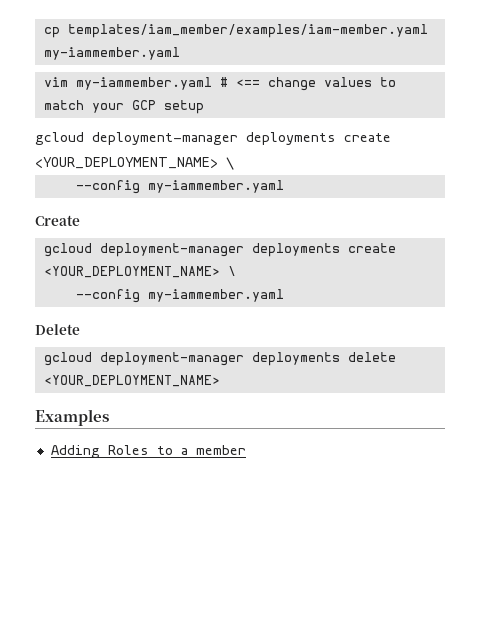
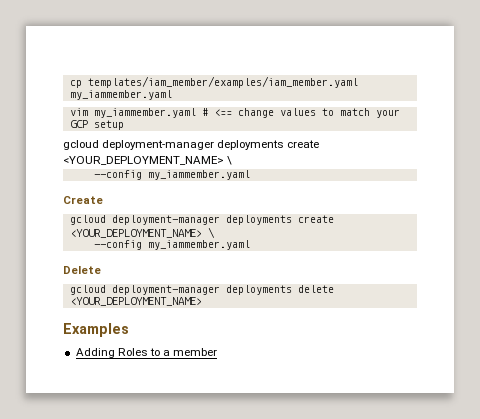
- cp templates/iam_member/examples/iam-member.yaml my-iammember.yaml
+ cp templates/iam_member/examples/iam_member.yaml my_iammember.yaml
- vim my-iammember.yaml # <== change values to match your GCP setup
+ vim my_iammember.yaml # <== change values to match your GCP setup
  gcloud deployment-manager deployments create <YOUR_DEPLOYMENT_NAME> \
- --config my-iammember.yaml
+ --config my_iammember.yaml
  Create
  gcloud deployment-manager deployments create <YOUR_DEPLOYMENT_NAME> \
- --config my-iammember.yaml
+ --config my_iammember.yaml

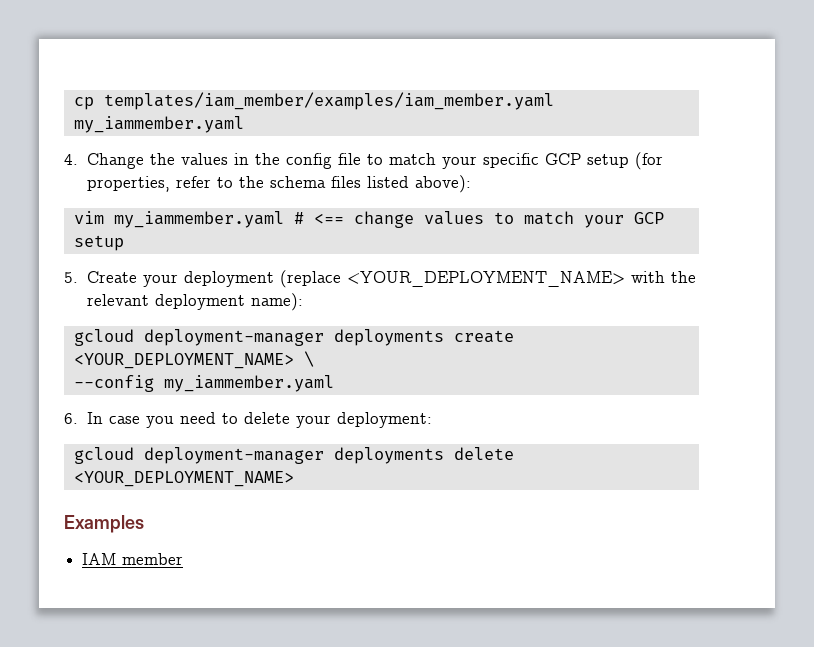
+ 4. Change the values in the config file to match your specific GCP setup (for properties, refer to the schema files listed above):
  vim my_iammember.yaml # <== change values to match your GCP setup
+ 5. Create your deployment (replace <YOUR_DEPLOYMENT_NAME> with the relevant deployment name):
  gcloud deployment-manager deployments create <YOUR_DEPLOYMENT_NAME> \
  --config my_iammember.yaml
- Create
- gcloud deployment-manager deployments create <YOUR_DEPLOYMENT_NAME> \
- --config my_iammember.yaml
- Delete
+ 6. In case you need to delete your deployment:
- Adding Roles to a member
+ IAM member

